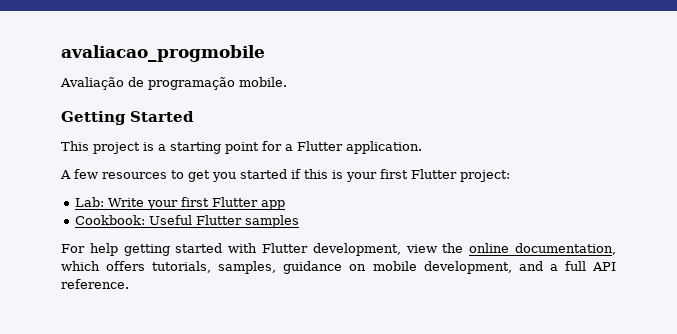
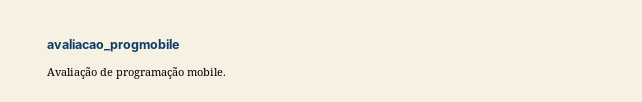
- Getting Started
- This project is a starting point for a Flutter application.
- A few resources to get you started if this is your first Flutter project:
- Lab: Write your first Flutter app
- Cookbook: Useful Flutter samples
- For help getting started with Flutter development, view the online documentation, which offers tutorials, samples, guidance on mobile development, and a full API reference.

